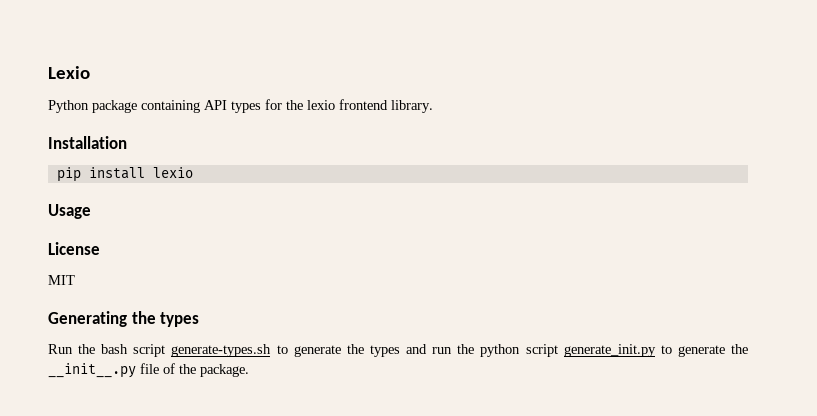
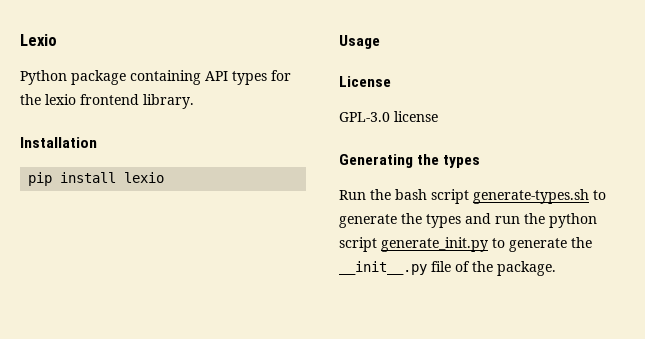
- MIT
+ GPL-3.0 license

